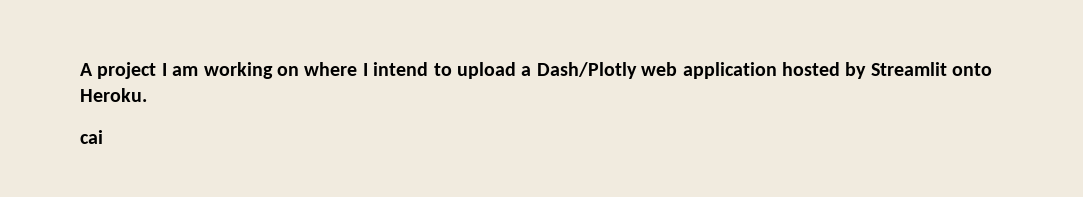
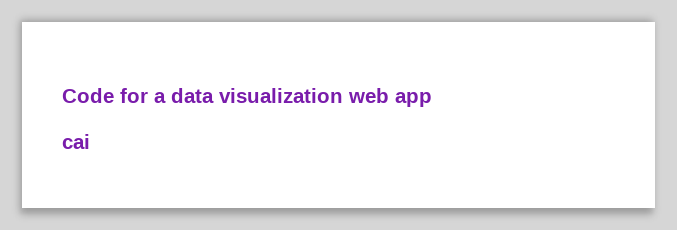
- A project I am working on where I intend to upload a Dash/Plotly web application hosted by Streamlit onto Heroku.
+ Code for a data visualization web app

